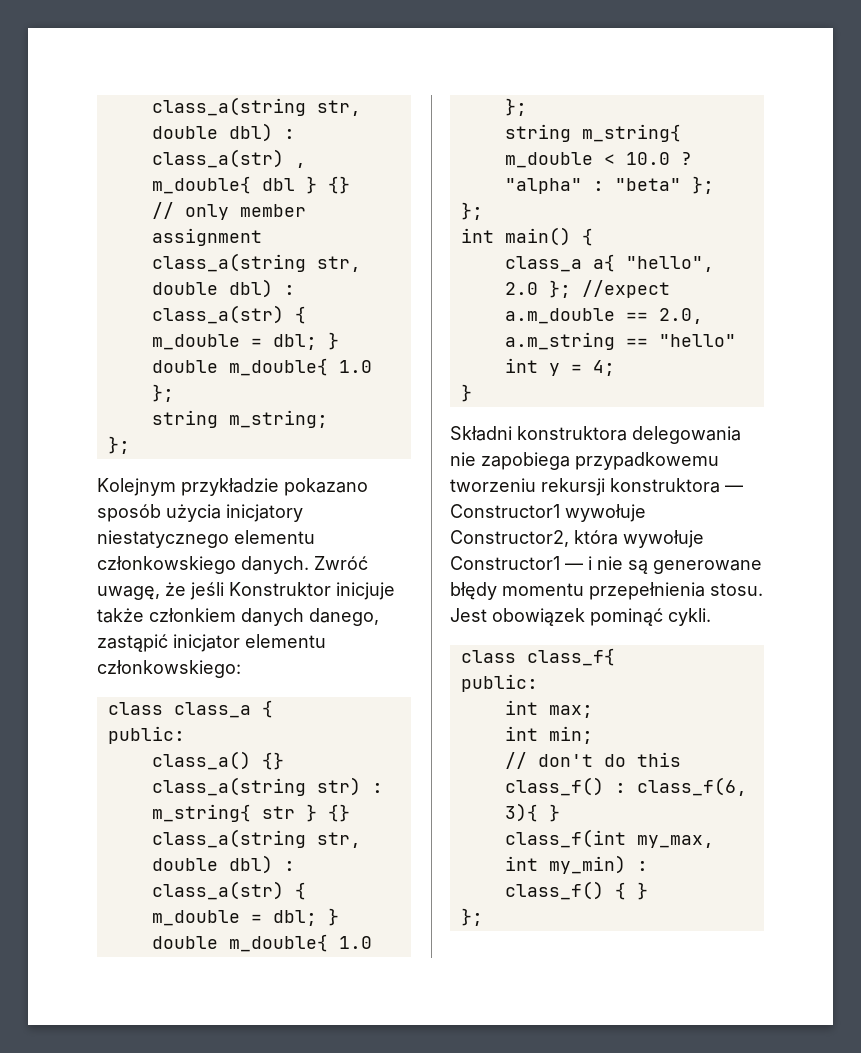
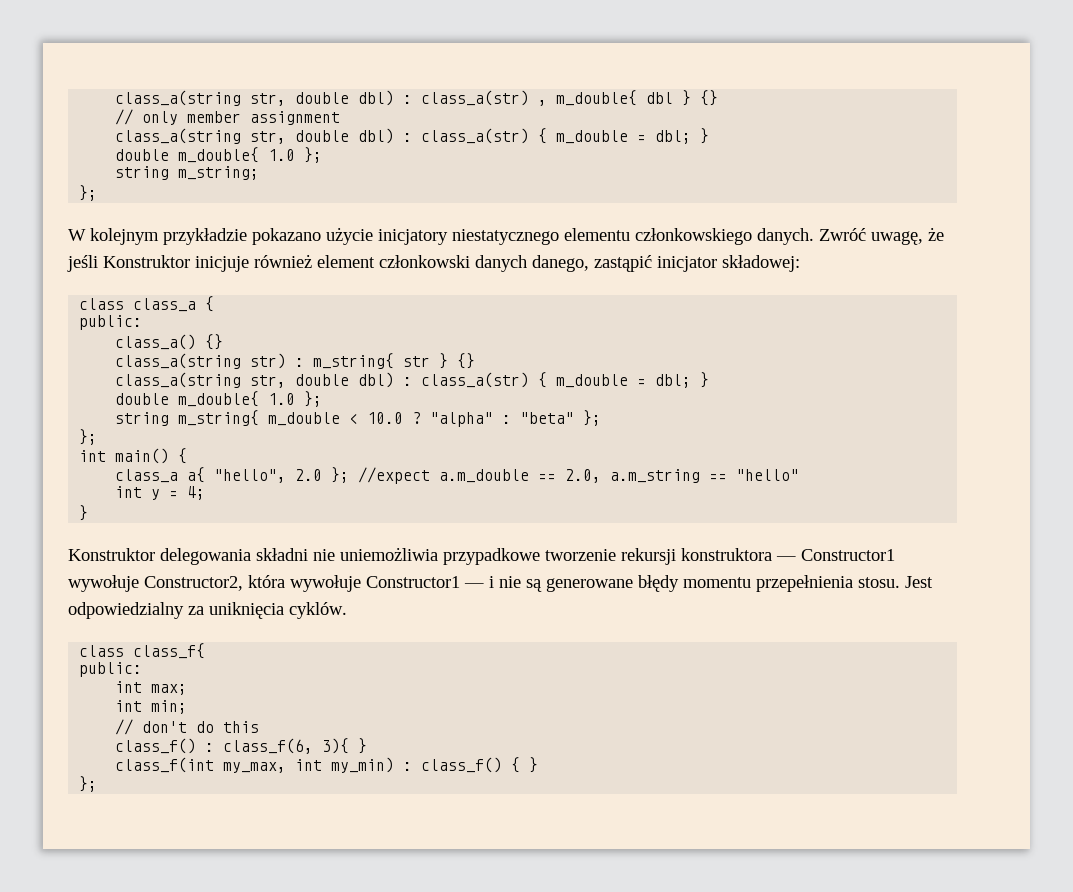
- Kolejnym przykładzie pokazano sposób użycia inicjatory niestatycznego elementu członkowskiego danych.
+ W kolejnym przykładzie pokazano użycie inicjatory niestatycznego elementu członkowskiego danych.
- Zwróć uwagę, że jeśli Konstruktor inicjuje także członkiem danych danego, zastąpić inicjator elementu członkowskiego:
+ Zwróć uwagę, że jeśli Konstruktor inicjuje również element członkowski danych danego, zastąpić inicjator składowej:
- Składni konstruktora delegowania nie zapobiega przypadkowemu tworzeniu rekursji konstruktora — Constructor1 wywołuje Constructor2, która wywołuje Constructor1 — i nie są generowane błędy momentu przepełnienia stosu.
+ Konstruktor delegowania składni nie uniemożliwia przypadkowe tworzenie rekursji konstruktora — Constructor1 wywołuje Constructor2, która wywołuje Constructor1 — i nie są generowane błędy momentu przepełnienia stosu.
- Jest obowiązek pominąć cykli.
+ Jest odpowiedzialny za uniknięcia cyklów.

